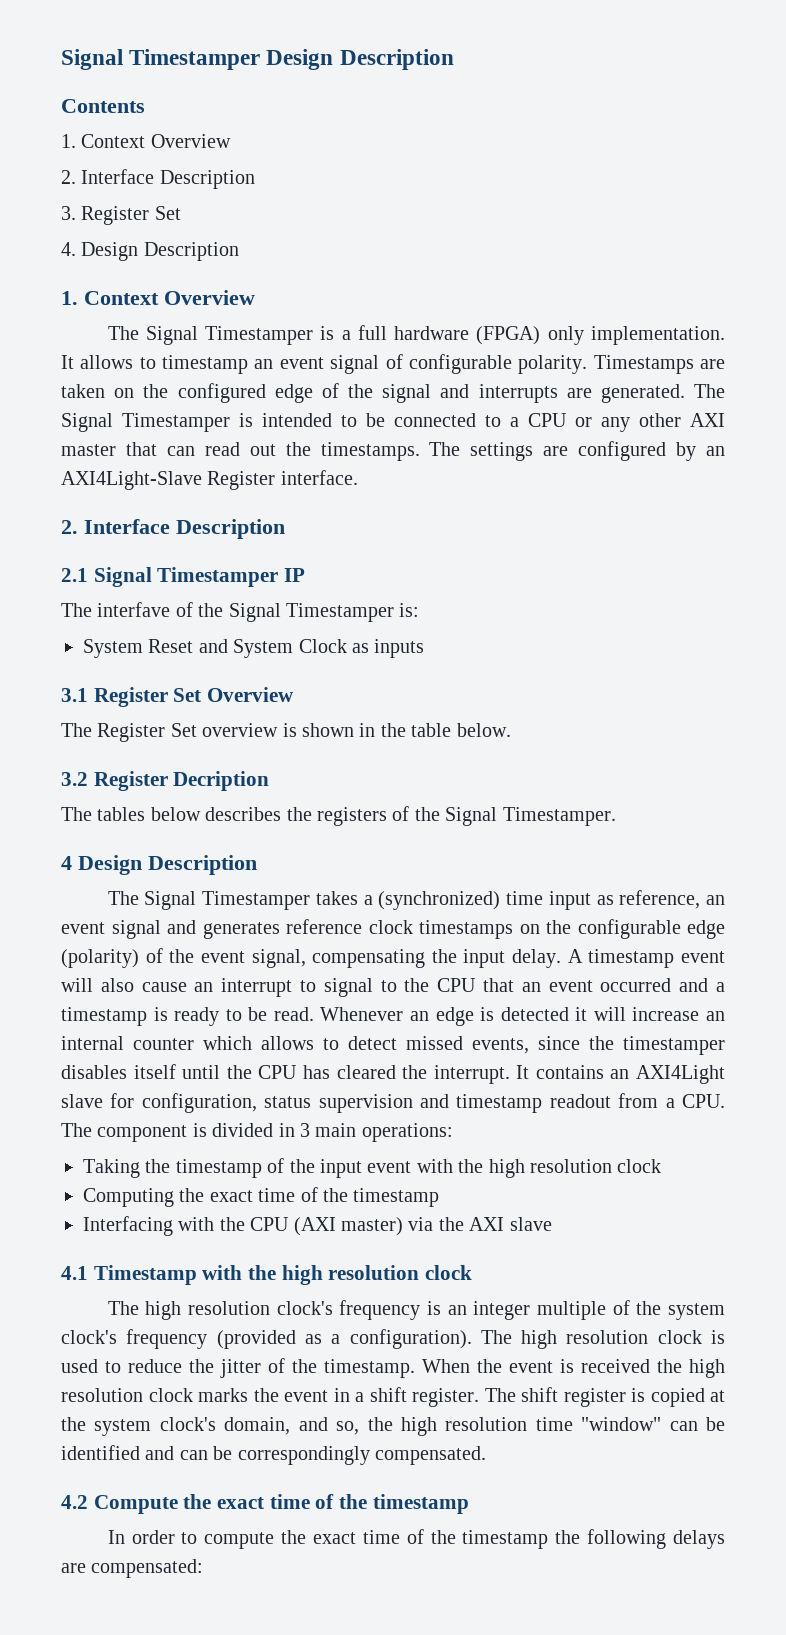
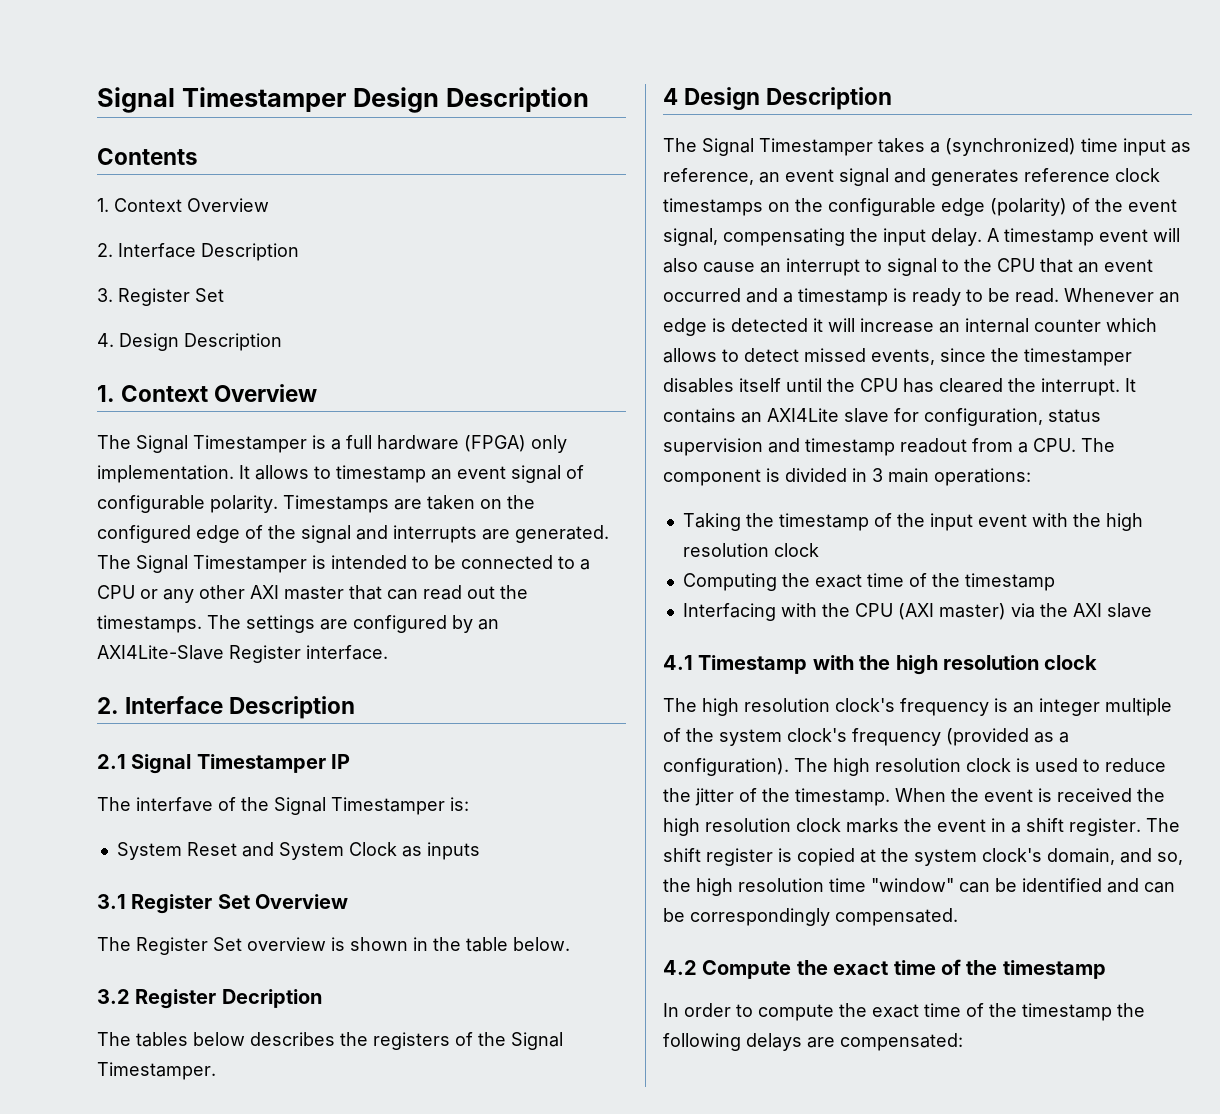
- The settings are configured by an AXI4Light-Slave Register interface.
+ The settings are configured by an AXI4Lite-Slave Register interface.
- It contains an AXI4Light slave for configuration, status supervision and timestamp readout from a CPU. The component is divided in 3 main operations:
+ It contains an AXI4Lite slave for configuration, status supervision and timestamp readout from a CPU. The component is divided in 3 main operations:

